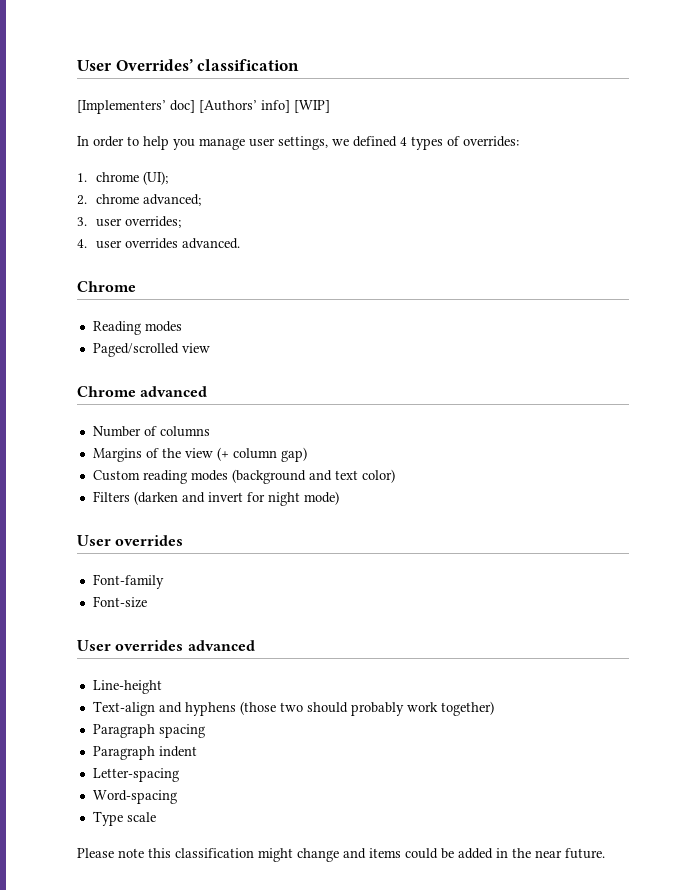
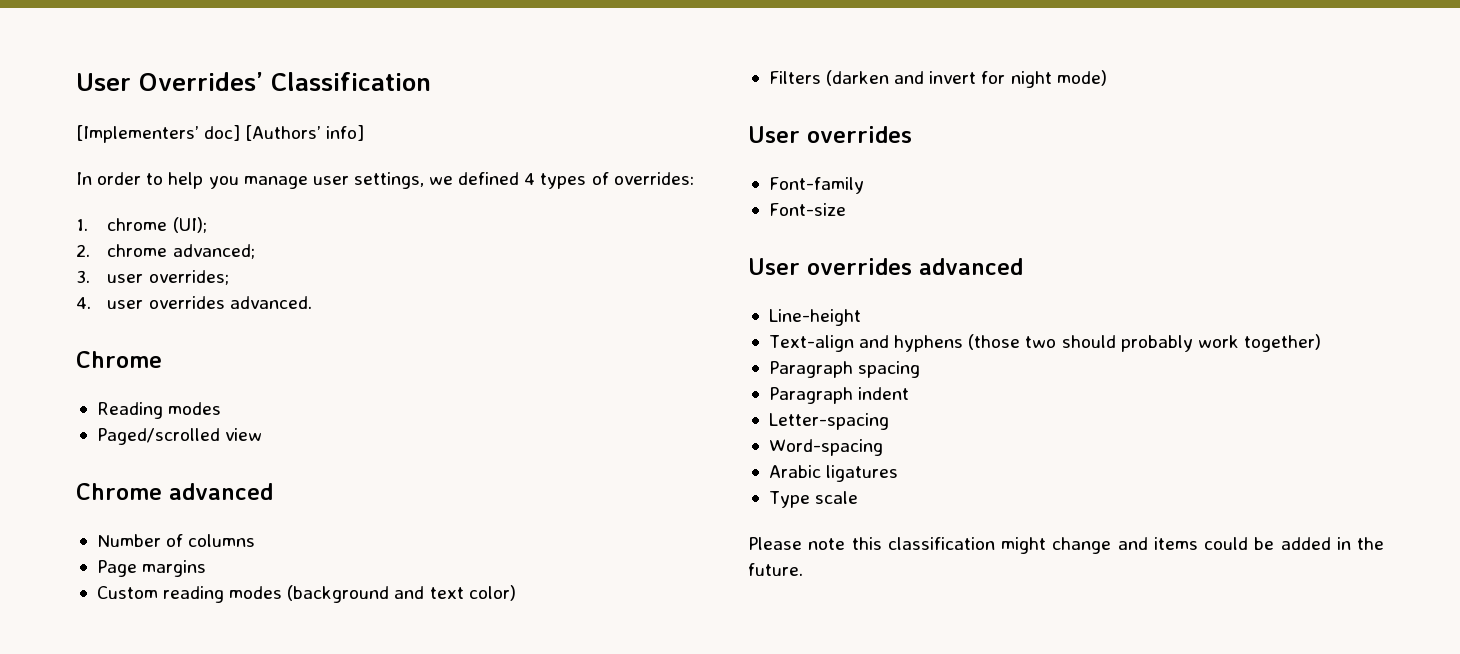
- User Overrides’ classification
+ User Overrides’ Classification
- [Implementers’ doc] [Authors’ info] [WIP]
+ [Implementers’ doc] [Authors’ info]
- Margins of the view (+ column gap)
+ Page margins
+ Arabic ligatures
- Please note this classification might change and items could be added in the near future.
+ Please note this classification might change and items could be added in the future.

